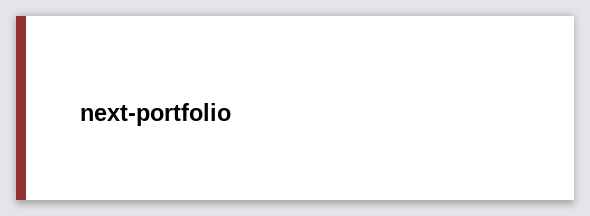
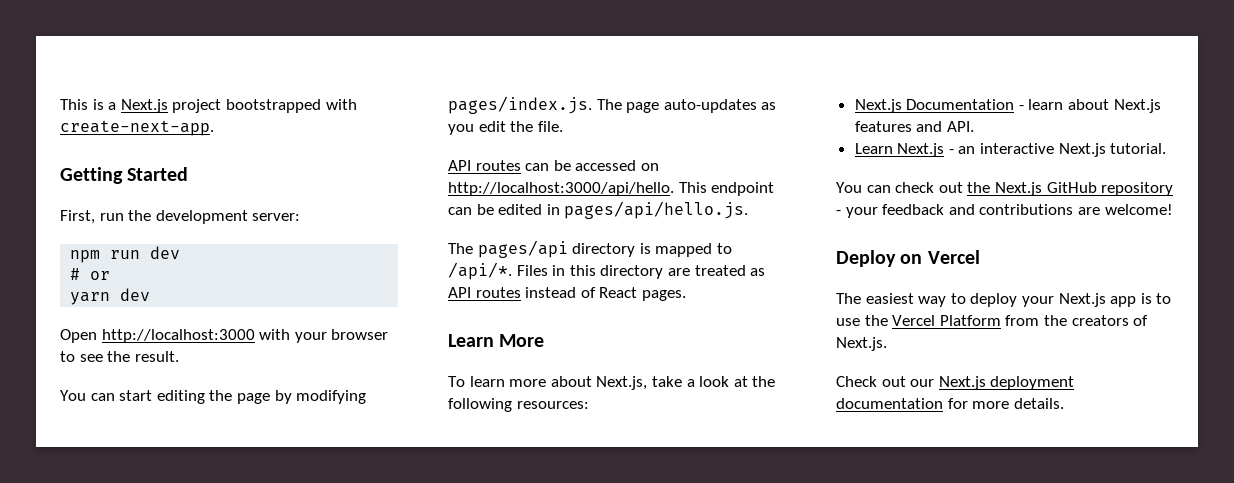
- next-portfolio
+ This is a Next.js project bootstrapped with create-next-app.
+ Getting Started
+ First, run the development server:
+ npm run dev
+ # or
+ yarn dev
+ Open http://localhost:3000 with your browser to see the result.
+ You can start editing the page by modifying pages/index.js. The page auto-updates as you edit the file.
+ API routes can be accessed on http://localhost:3000/api/hello. This endpoint can be edited in pages/api/hello.js.
+ The pages/api directory is mapped to /api/*. Files in this directory are treated as API routes instead of React pages.
+ Learn More
+ To learn more about Next.js, take a look at the following resources:
+ Next.js Documentation - learn about Next.js features and API.
+ Learn Next.js - an interactive Next.js tutorial.
+ You can check out the Next.js GitHub repository - your feedback and contributions are welcome!
+ Deploy on Vercel
+ The easiest way to deploy your Next.js app is to use the Vercel Platform from the creators of Next.js.
+ Check out our Next.js deployment documentation for more details.

